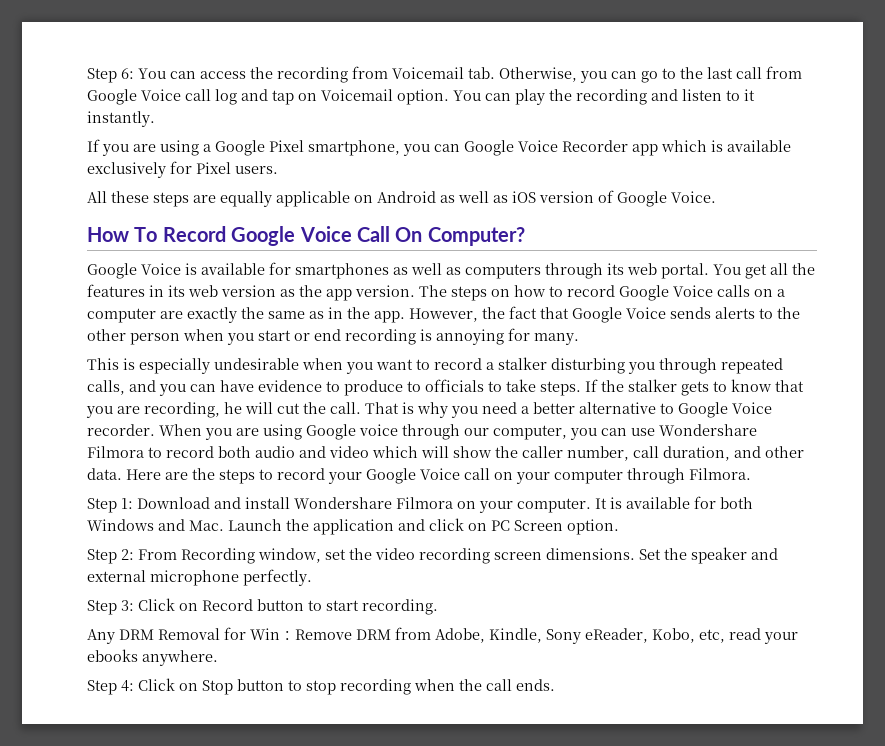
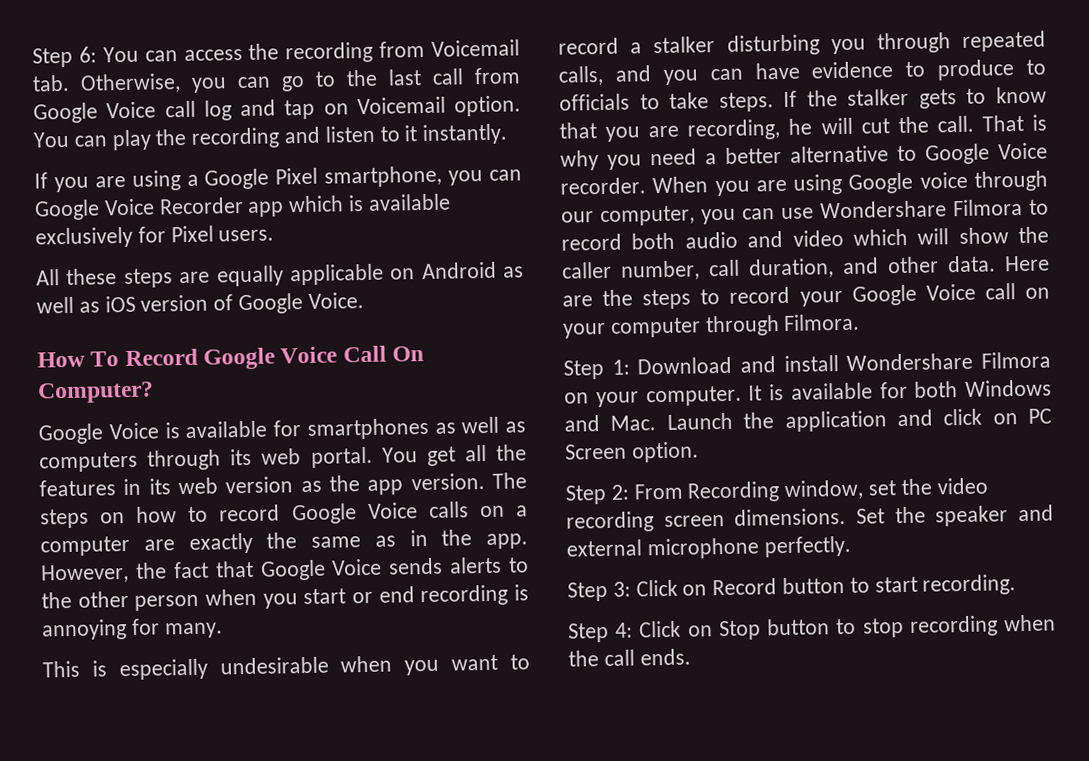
- Any DRM Removal for Win：Remove DRM from Adobe, Kindle, Sony eReader, Kobo, etc, read your ebooks anywhere.

